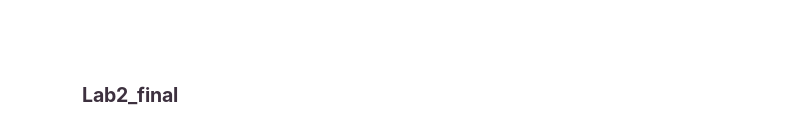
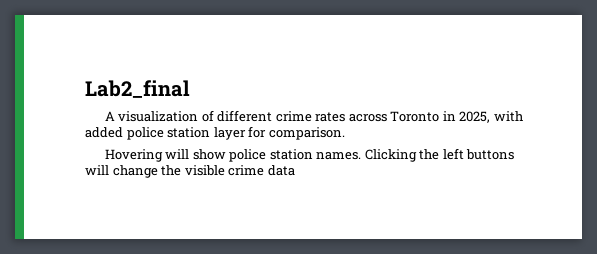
+ A visualization of different crime rates across Toronto in 2025, with added police station layer for comparison.
+ Hovering will show police station names. Clicking the left buttons will change the visible crime data

